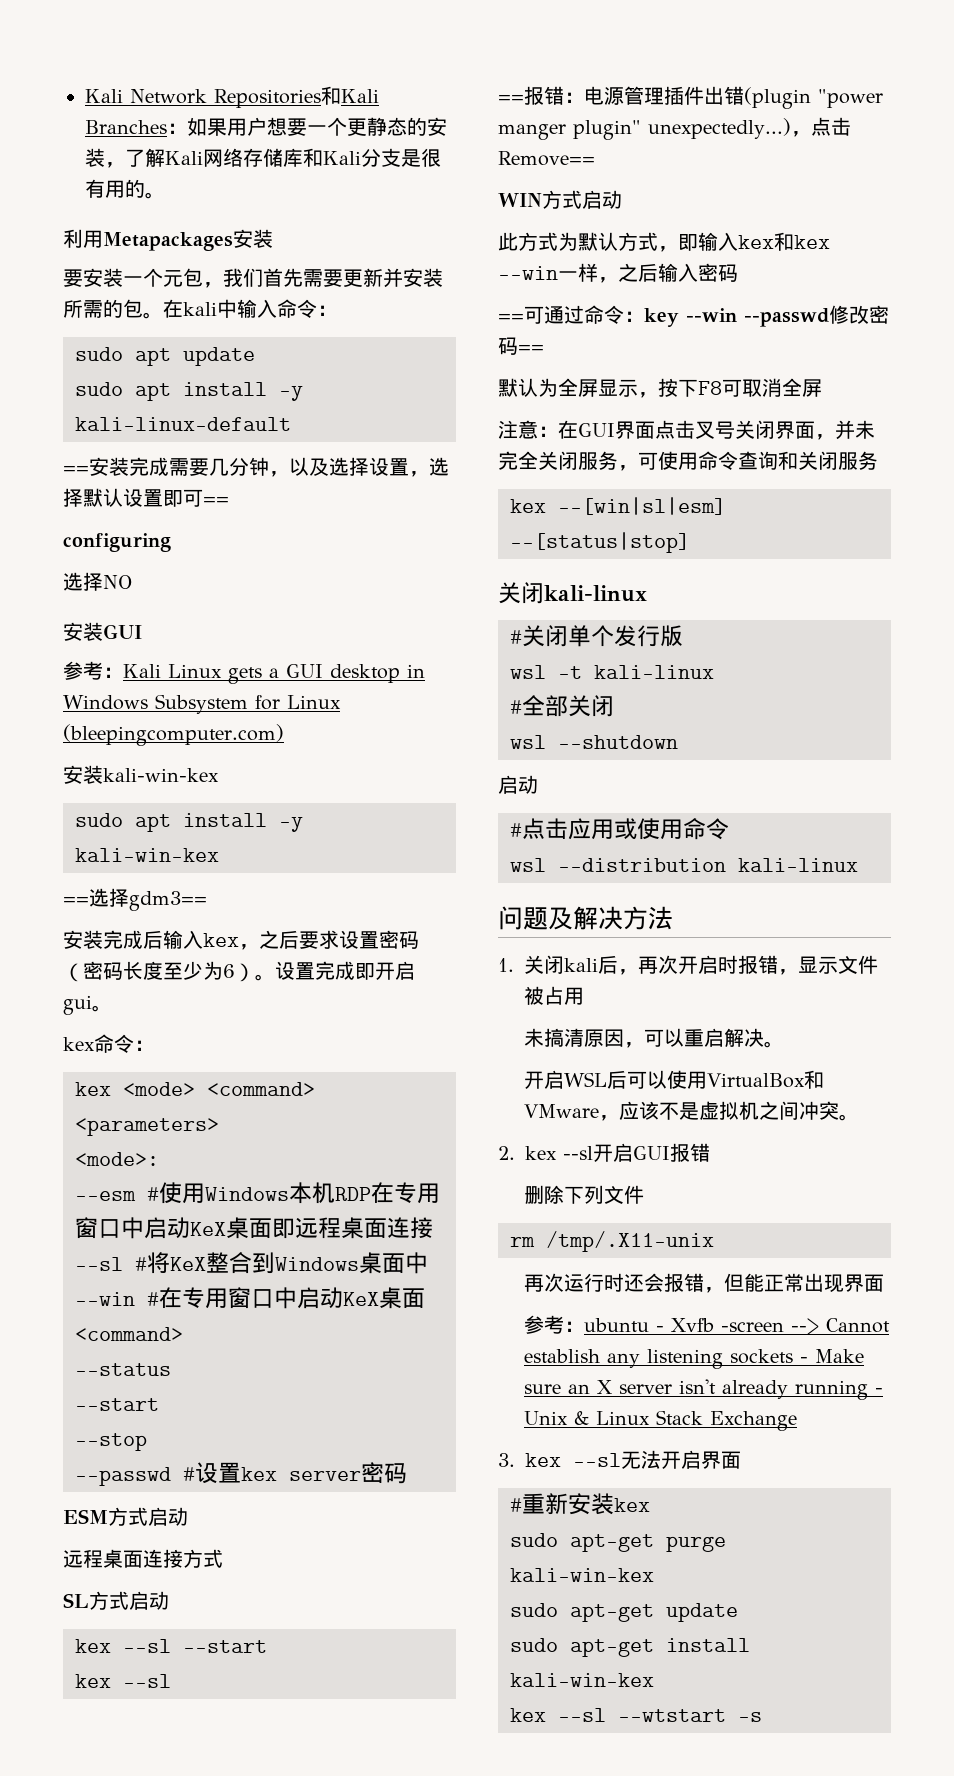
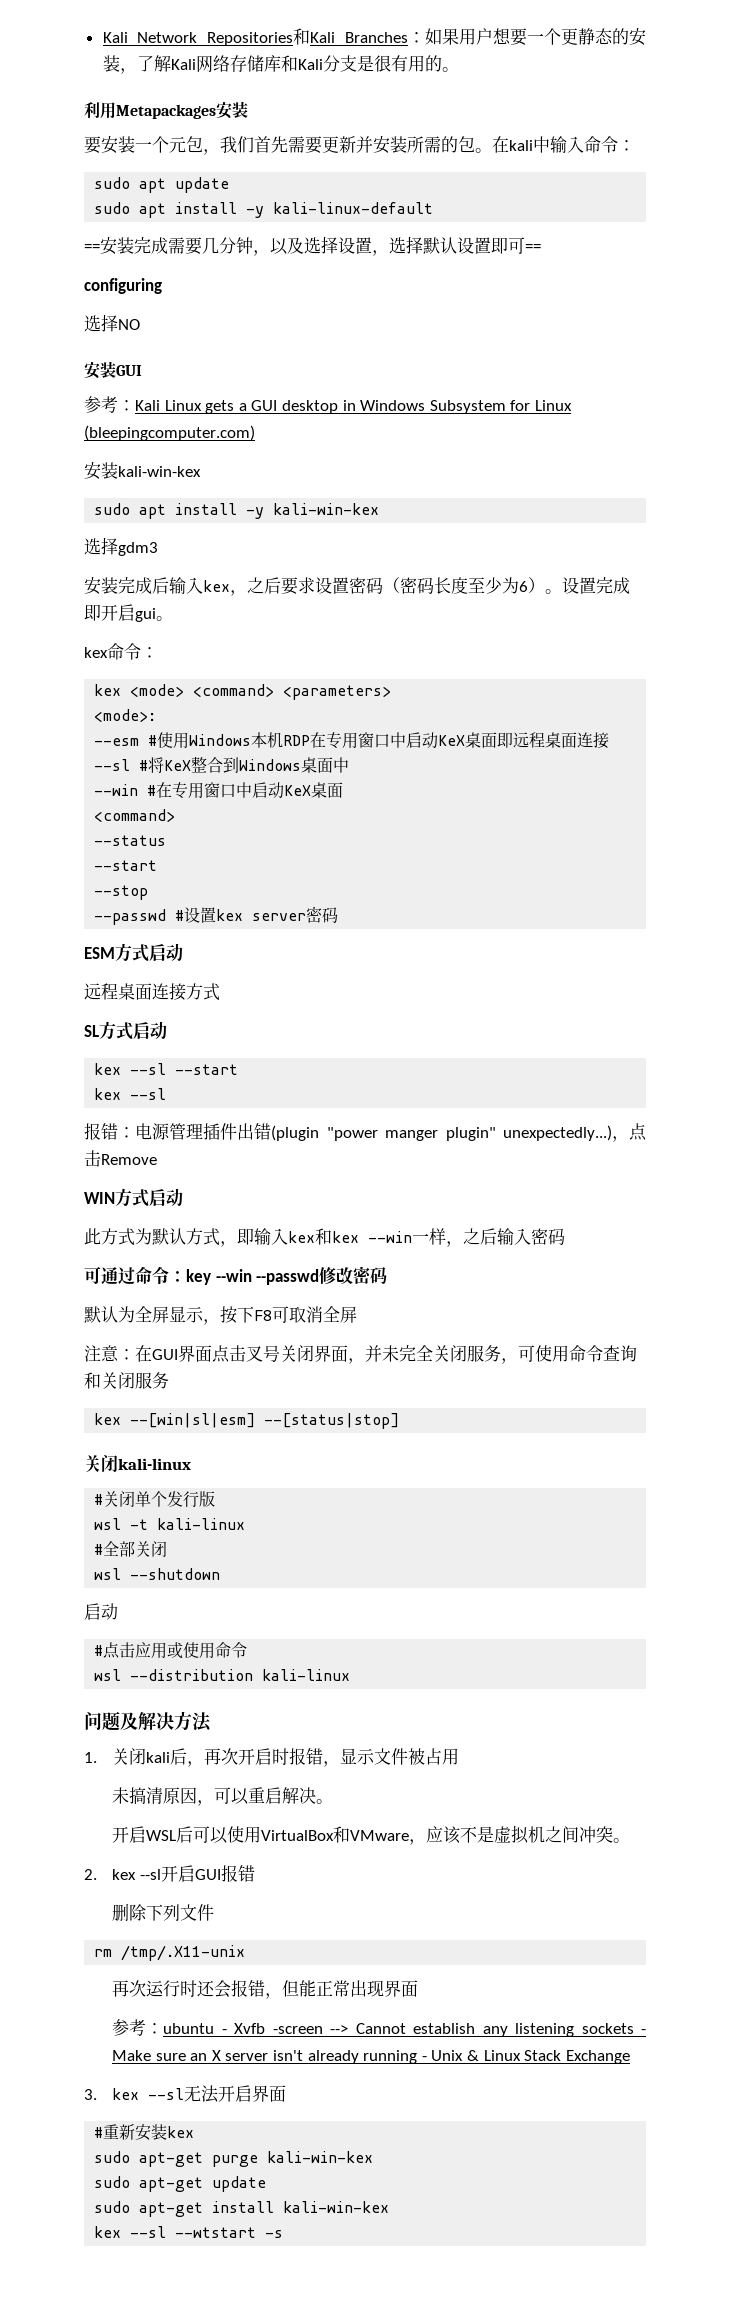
- ==选择gdm3==
+ 选择gdm3
- ==报错：电源管理插件出错(plugin "power manger plugin" unexpectedly...)
+ 报错：电源管理插件出错(plugin "power manger plugin" unexpectedly...)
- ，点击Remove==
+ ，点击Remove
- ==可通过命令：key --win --passwd修改密码==
+ 可通过命令：key --win --passwd修改密码

